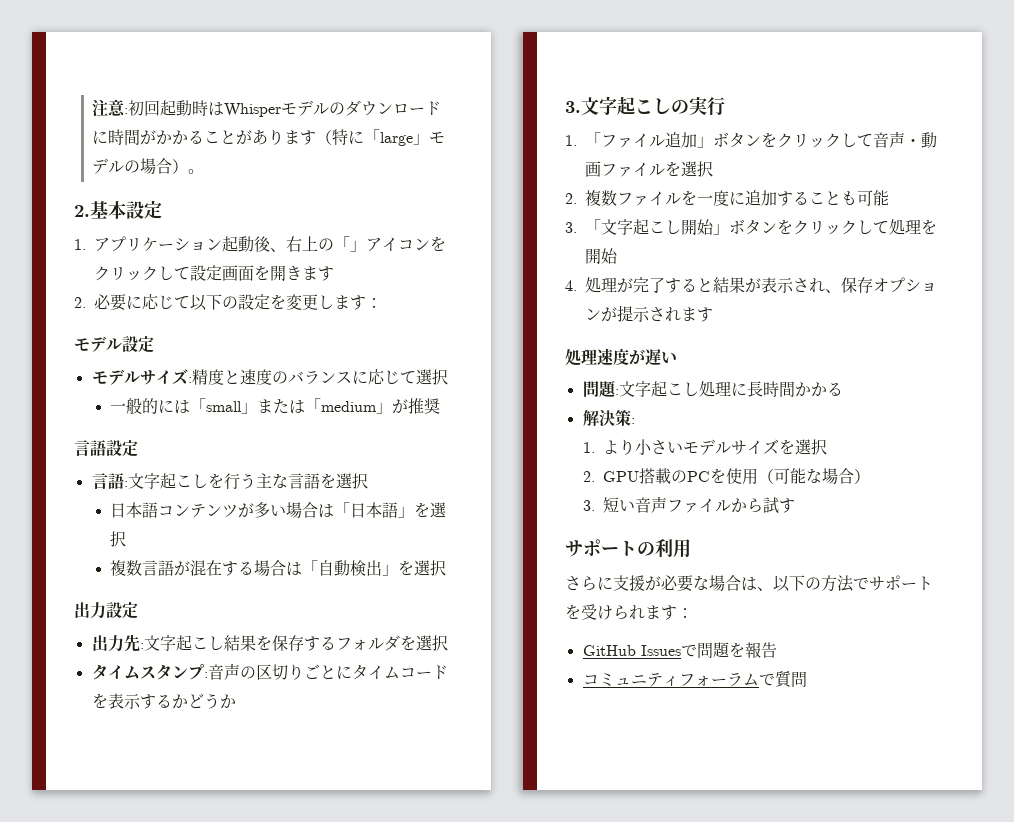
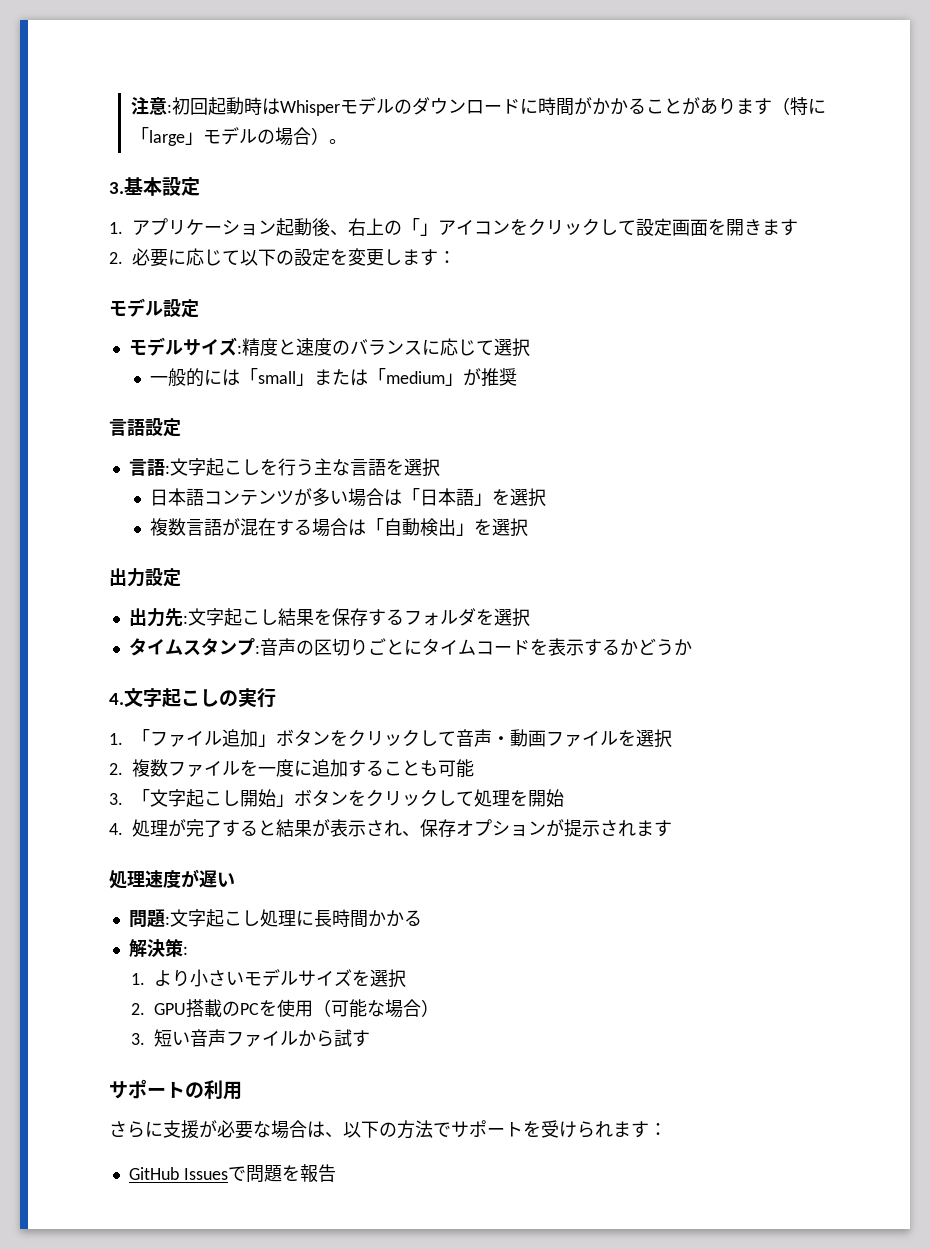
- 2.基本設定
+ 3.基本設定
- 3.文字起こしの実行
+ 4.文字起こしの実行
- コミュニティフォーラムで質問

